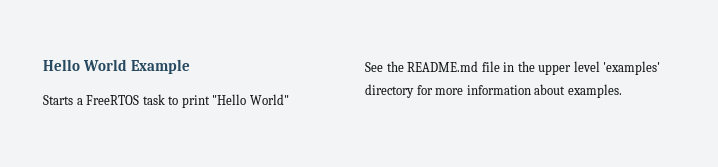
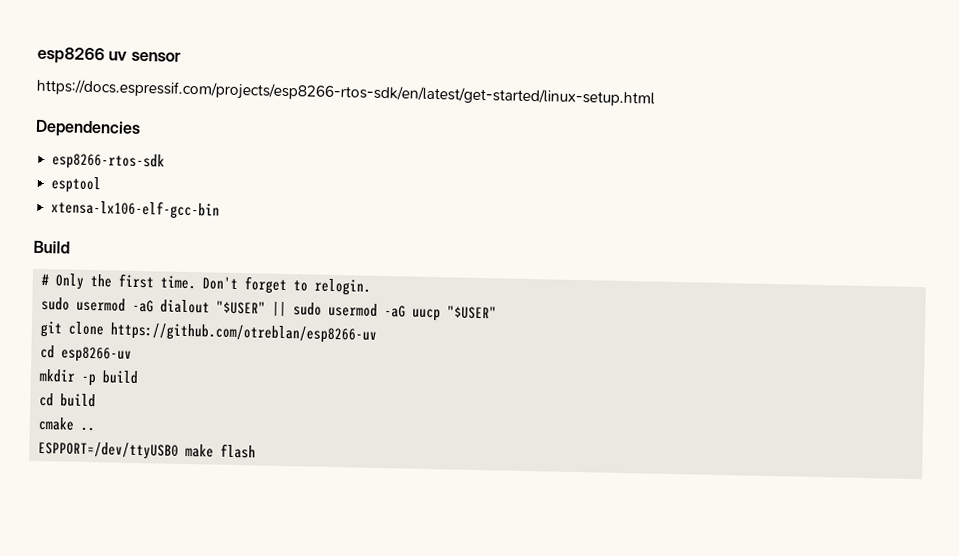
- Hello World Example
- Starts a FreeRTOS task to print "Hello World"
- See the README.md file in the upper level 'examples' directory for more information about examples.
+ esp8266 uv sensor
+ https://docs.espressif.com/projects/esp8266-rtos-sdk/en/latest/get-started/linux-setup.html
+ Dependencies
+ esp8266-rtos-sdk
+ esptool
+ xtensa-lx106-elf-gcc-bin
+ Build
+ # Only the first time. Don't forget to relogin.
+ sudo usermod -aG dialout "$USER" || sudo usermod -aG uucp "$USER"
+ git clone https://github.com/otreblan/esp8266-uv
+ cd esp8266-uv
+ mkdir -p build
+ cd build
+ cmake ..
+ ESPPORT=/dev/ttyUSB0 make flash

